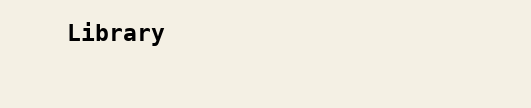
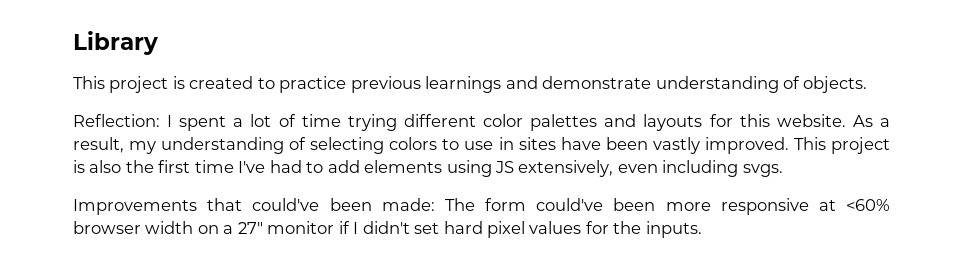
+ This project is created to practice previous learnings and demonstrate understanding of objects.
+ Reflection: I spent a lot of time trying different color palettes and layouts for this website. As a result, my understanding of selecting colors to use in sites have been vastly improved. This project is also the first time I've had to add elements using JS extensively, even including svgs.
+ Improvements that could've been made: The form could've been more responsive at <60% browser width on a 27" monitor if I didn't set hard pixel values for the inputs.

